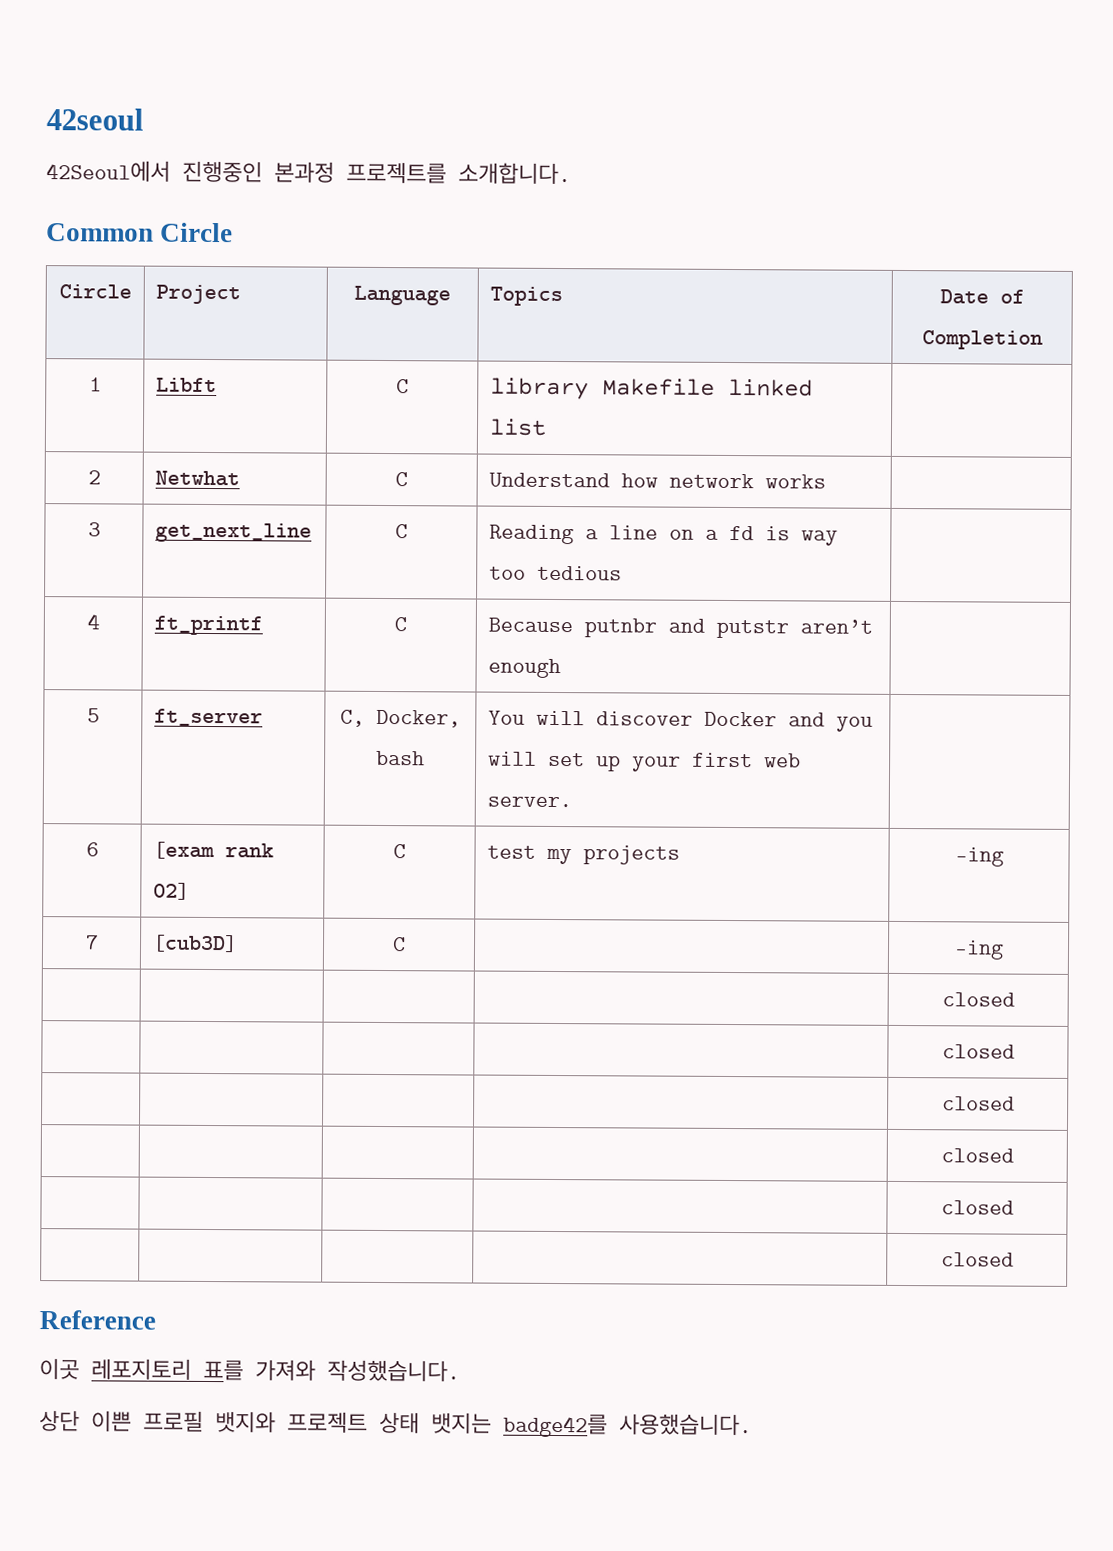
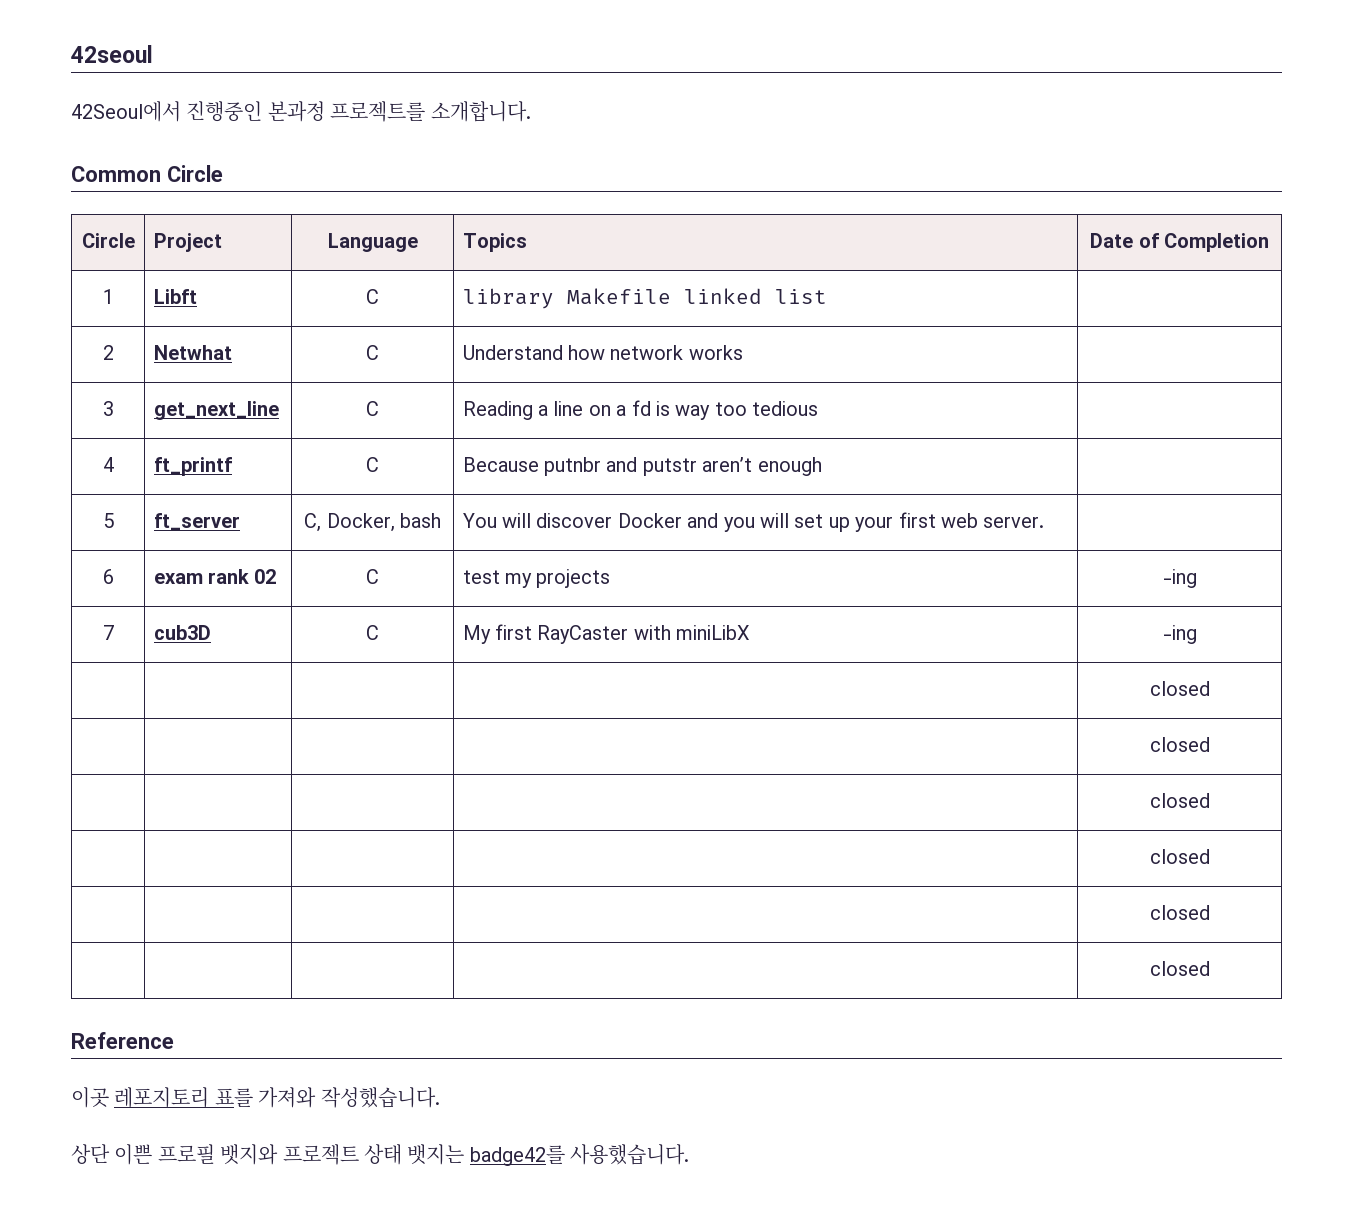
- 6 | [exam rank 02] | C | test my projects | -ing
+ 6 | exam rank 02 | C | test my projects | -ing
- 7 | [cub3D] | C | | -ing
+ 7 | cub3D | C | My first RayCaster with miniLibX | -ing

